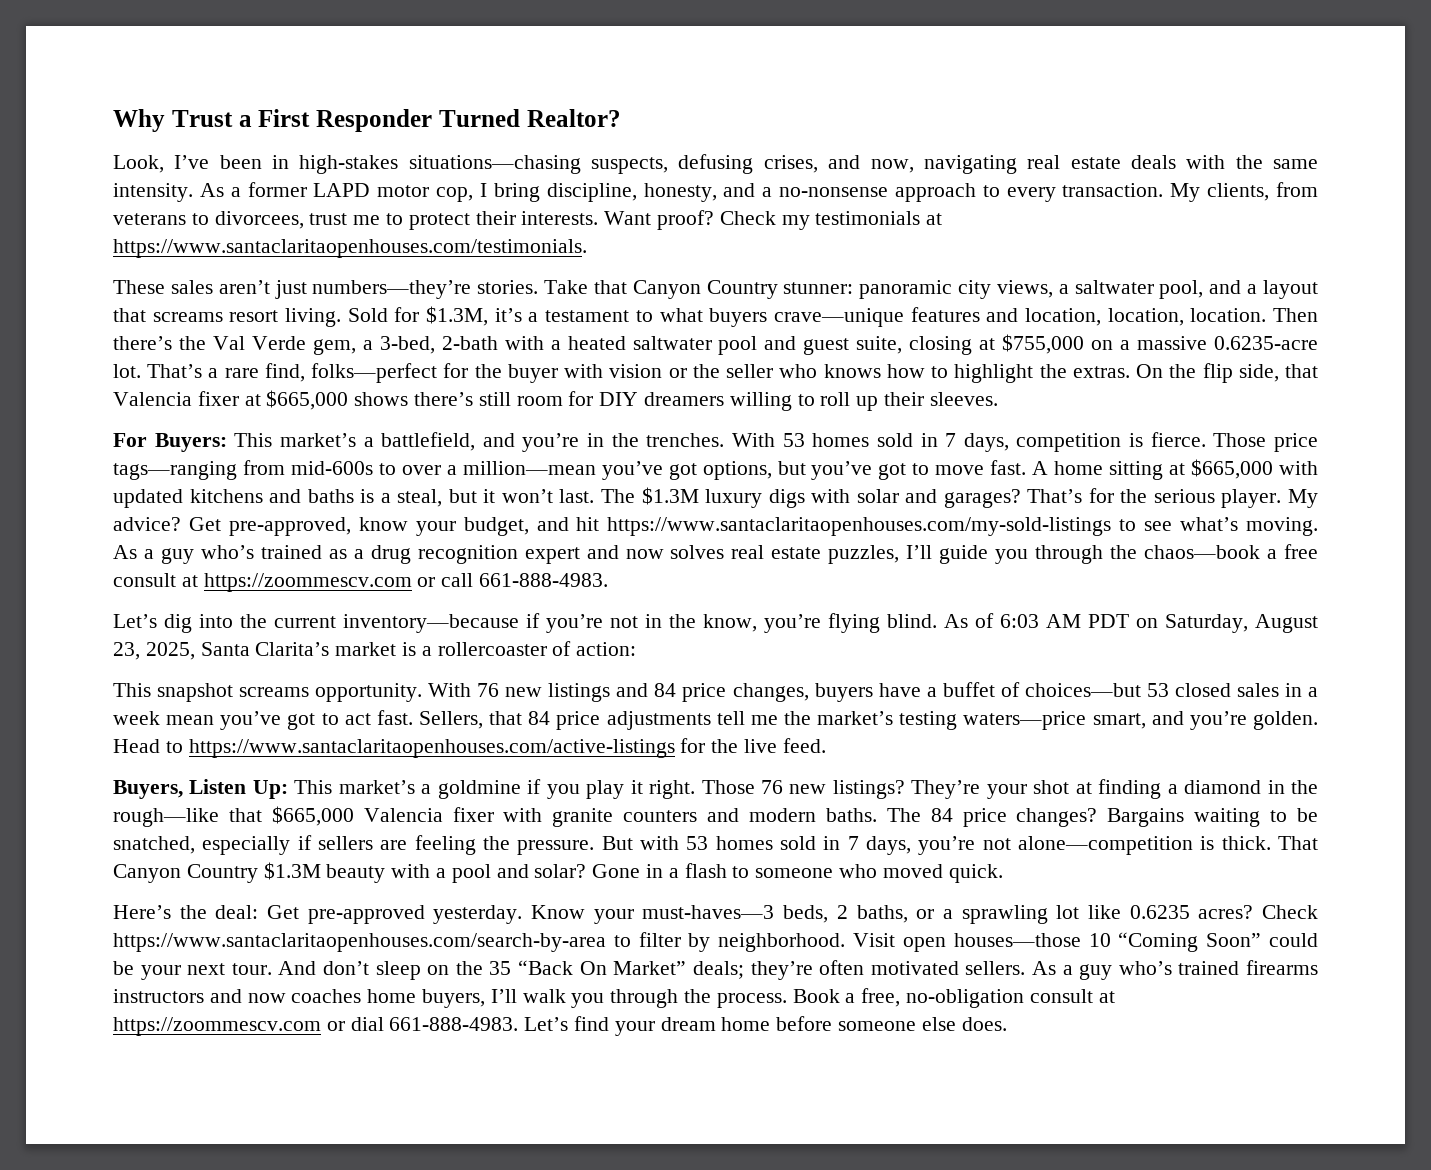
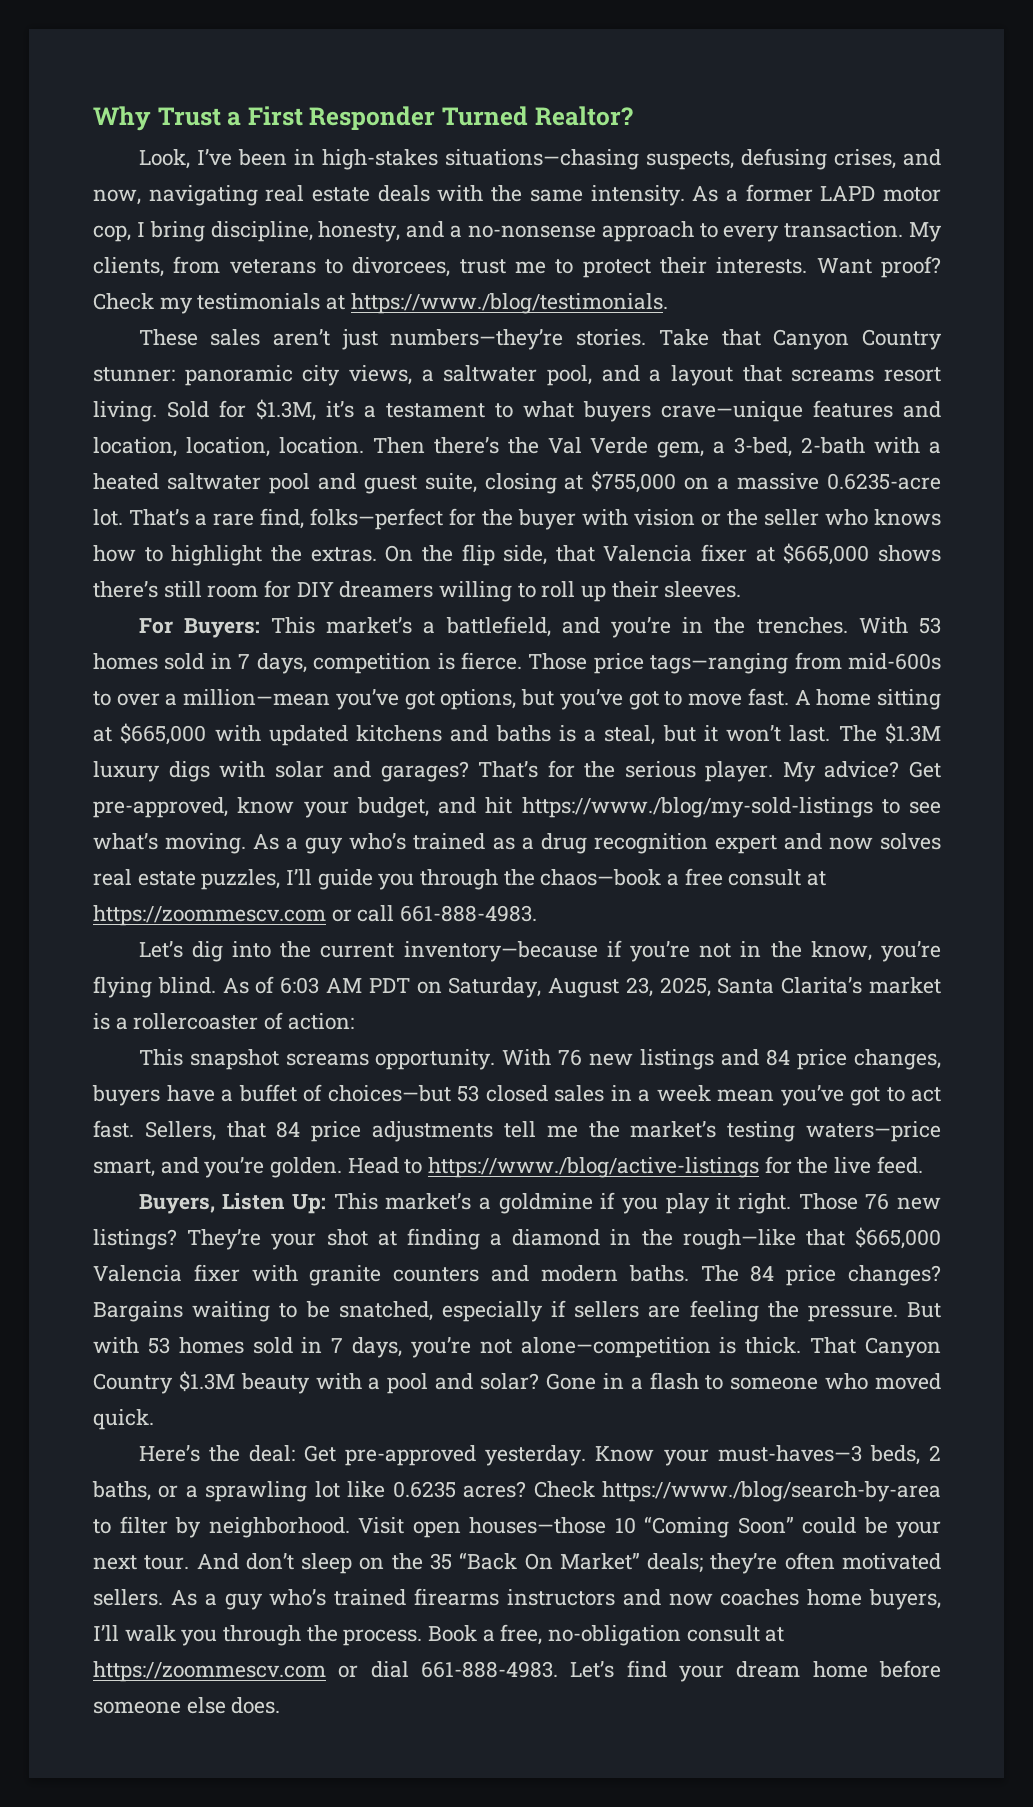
- Check my testimonials at https://www.santaclaritaopenhouses.com/testimonials.
+ Check my testimonials at https://www./blog/testimonials.
- Get pre-approved, know your budget, and hit https://www.santaclaritaopenhouses.com/my-sold-listings to see what’s moving.
+ Get pre-approved, know your budget, and hit https://www./blog/my-sold-listings to see what’s moving.
- Head to https://www.santaclaritaopenhouses.com/active-listings for the live feed.
+ Head to https://www./blog/active-listings for the live feed.
- Check https://www.santaclaritaopenhouses.com/search-by-area to filter by neighborhood.
+ Check https://www./blog/search-by-area to filter by neighborhood.

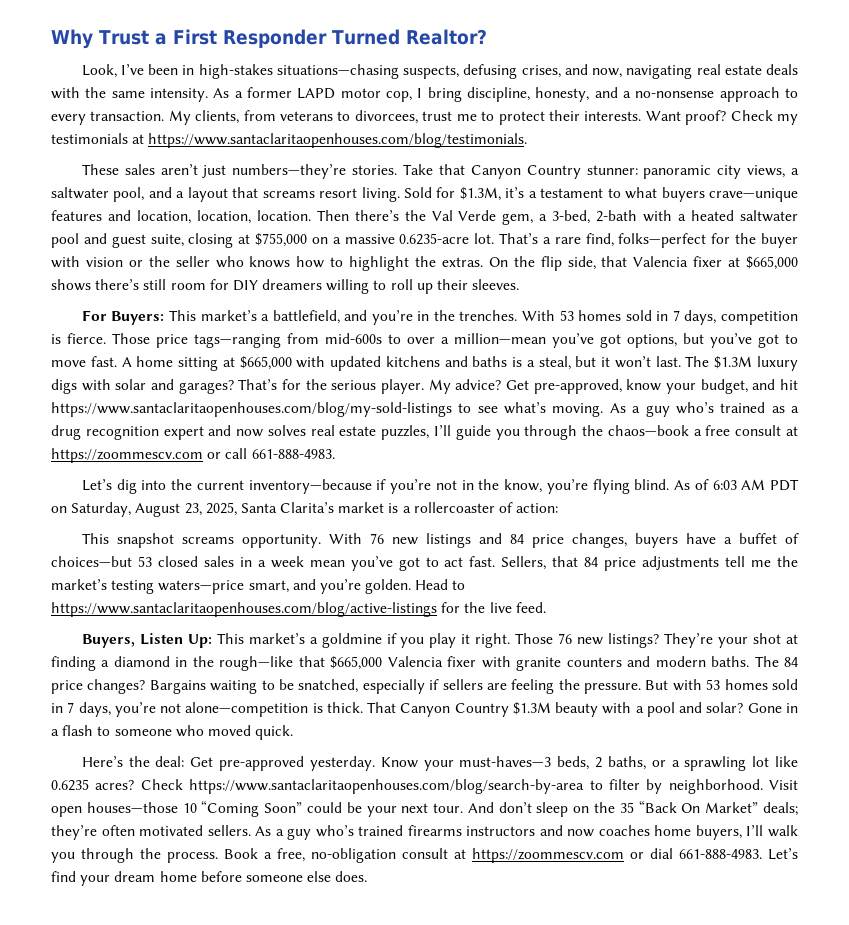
- Check my testimonials at https://www./blog/testimonials.
+ Check my testimonials at https://www.santaclaritaopenhouses.com/blog/testimonials.
- Get pre-approved, know your budget, and hit https://www./blog/my-sold-listings to see what’s moving.
+ Get pre-approved, know your budget, and hit https://www.santaclaritaopenhouses.com/blog/my-sold-listings to see what’s moving.
- Head to https://www./blog/active-listings for the live feed.
+ Head to https://www.santaclaritaopenhouses.com/blog/active-listings for the live feed.
- Check https://www./blog/search-by-area to filter by neighborhood.
+ Check https://www.santaclaritaopenhouses.com/blog/search-by-area to filter by neighborhood.

